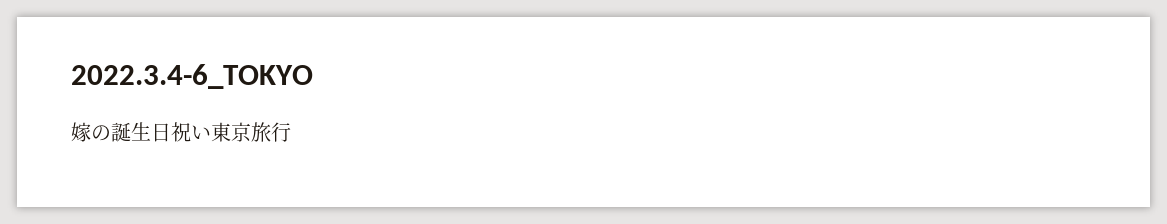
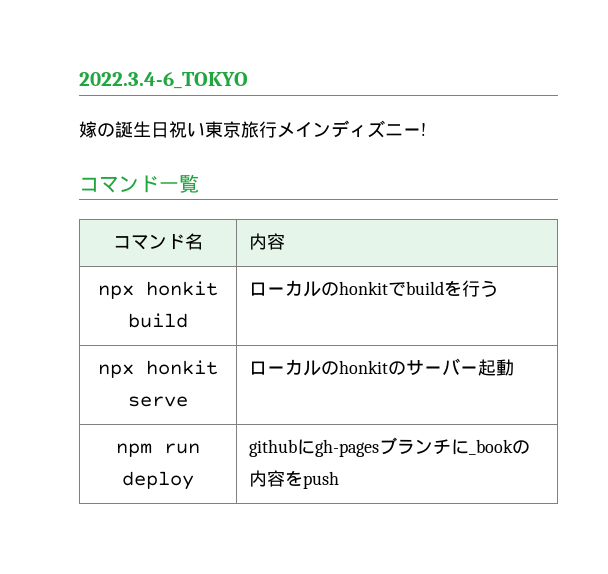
- 嫁の誕生日祝い東京旅行
+ 嫁の誕生日祝い東京旅行メインディズニー!
+ コマンド一覧
+ コマンド名 | 内容
+ npx honkit build | ローカルのhonkitでbuildを行う
+ npx honkit serve | ローカルのhonkitのサーバー起動
+ npm run deploy | githubにgh-pagesブランチに_bookの内容をpush

